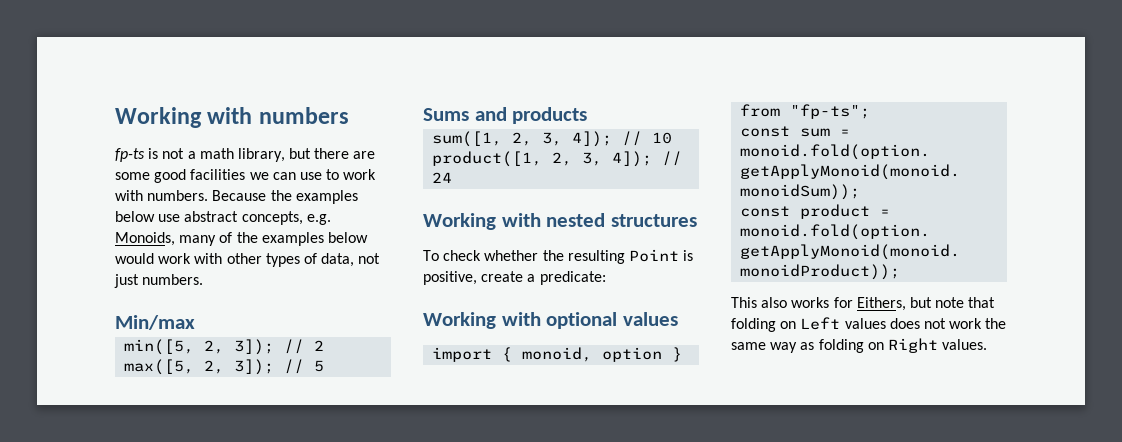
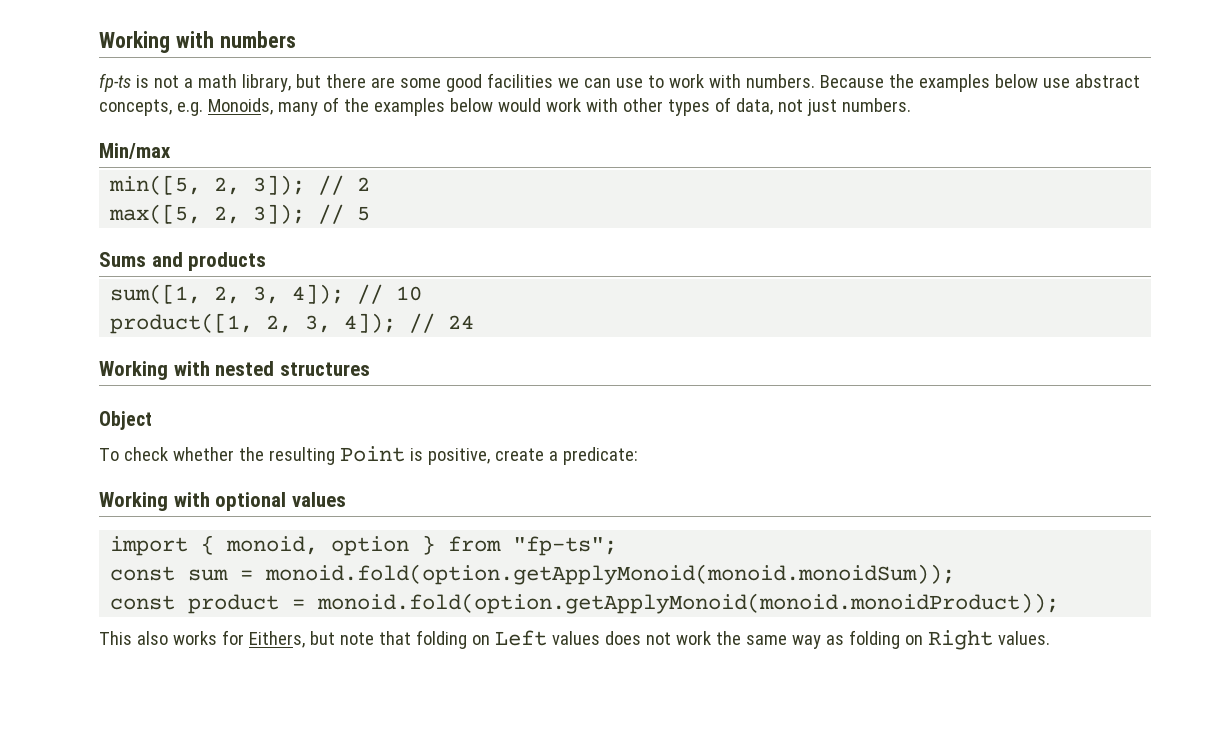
+ Object

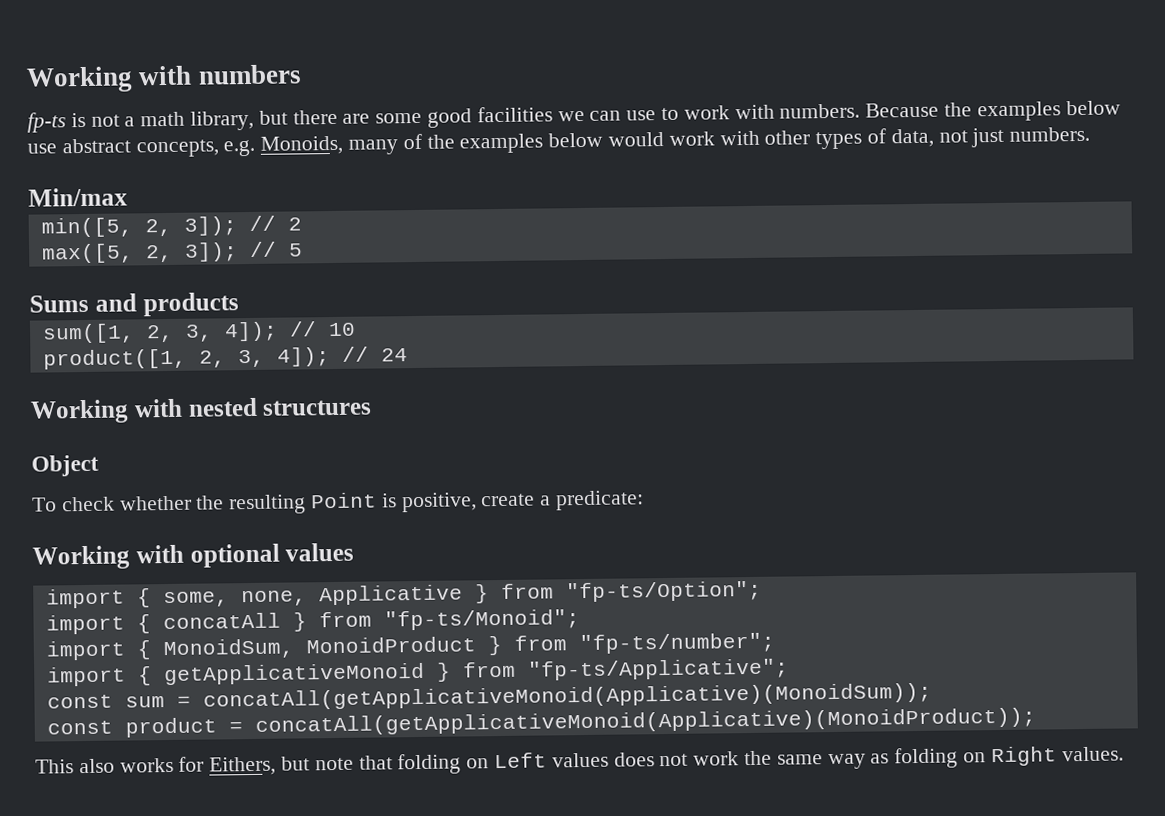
- import { monoid, option } from "fp-ts";
+ import { some, none, Applicative } from "fp-ts/Option";
+ import { concatAll } from "fp-ts/Monoid";
+ import { MonoidSum, MonoidProduct } from "fp-ts/number";
+ import { getApplicativeMonoid } from "fp-ts/Applicative";
- const sum = monoid.fold(option.getApplyMonoid(monoid.monoidSum));
+ const sum = concatAll(getApplicativeMonoid(Applicative)(MonoidSum));
- const product = monoid.fold(option.getApplyMonoid(monoid.monoidProduct));
+ const product = concatAll(getApplicativeMonoid(Applicative)(MonoidProduct));

